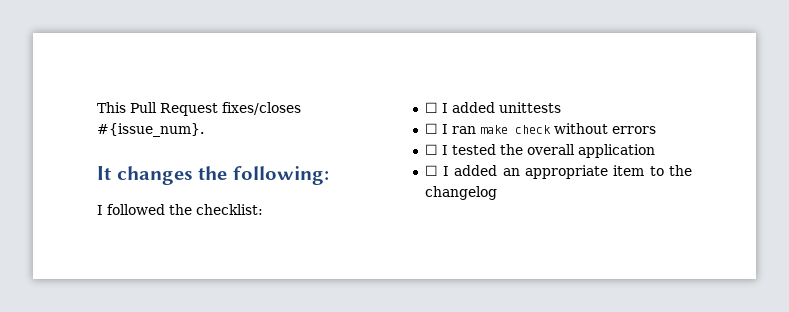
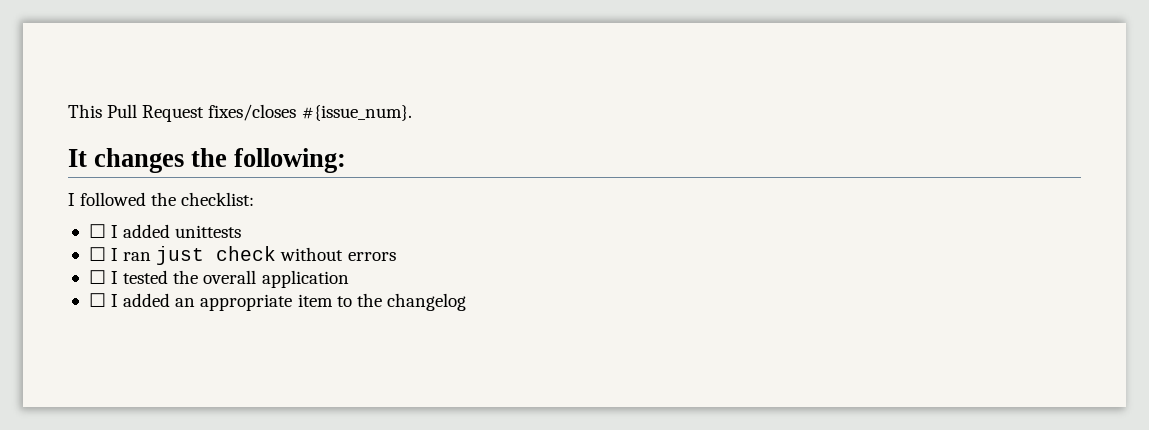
- ☐ I ran make check without errors
+ ☐ I ran just check without errors

